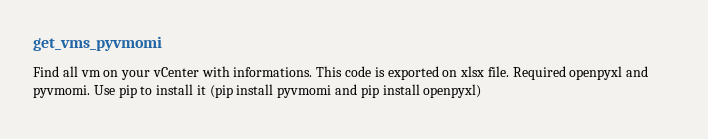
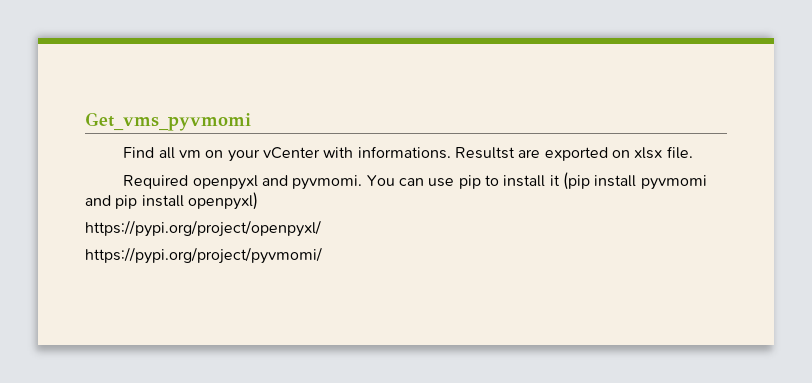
- get_vms_pyvmomi
+ Get_vms_pyvmomi
- This code is exported on xlsx file. Required openpyxl and pyvmomi.
+ Resultst are exported on xlsx file.
+ Required openpyxl and pyvmomi.
- Use pip to install it (pip install pyvmomi and pip install openpyxl)
+ You can use pip to install it (pip install pyvmomi and pip install openpyxl)
+ https://pypi.org/project/openpyxl/
+ https://pypi.org/project/pyvmomi/

